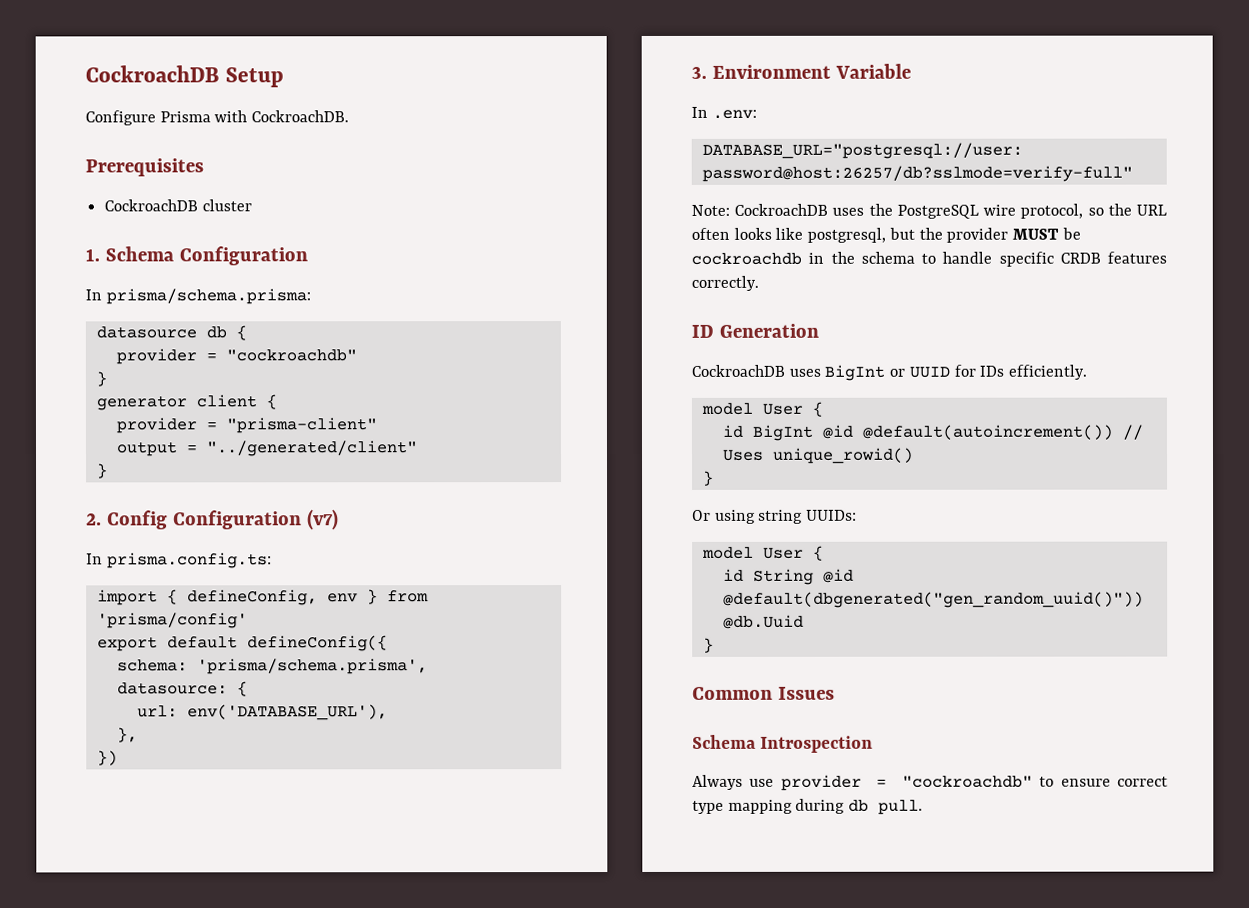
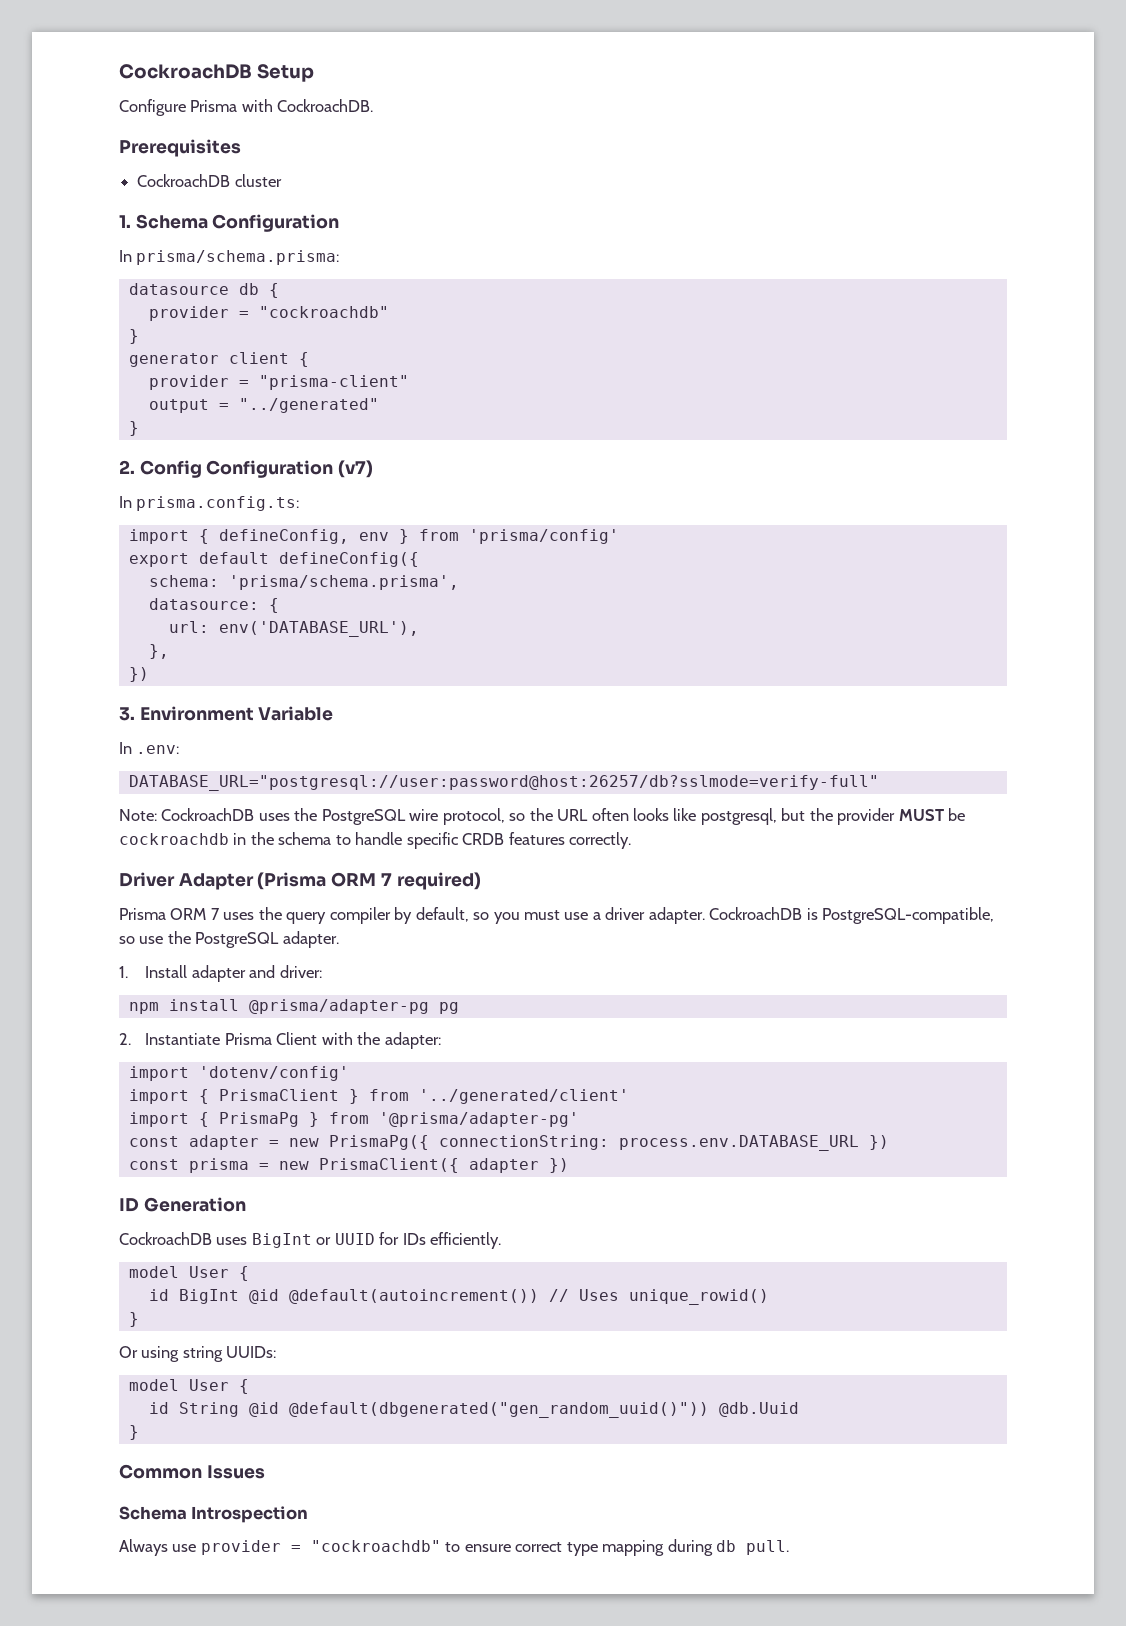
- output = "../generated/client"
+ output = "../generated"
+ Driver Adapter (Prisma ORM 7 required)
+ Prisma ORM 7 uses the query compiler by default, so you must use a driver adapter. CockroachDB is PostgreSQL-compatible, so use the PostgreSQL adapter.
+ 1. Install adapter and driver:
+ npm install @prisma/adapter-pg pg
+ 2. Instantiate Prisma Client with the adapter:
+ import 'dotenv/config'
+ import { PrismaClient } from '../generated/client'
+ import { PrismaPg } from '@prisma/adapter-pg'
+ const adapter = new PrismaPg({ connectionString: process.env.DATABASE_URL })
+ const prisma = new PrismaClient({ adapter })

